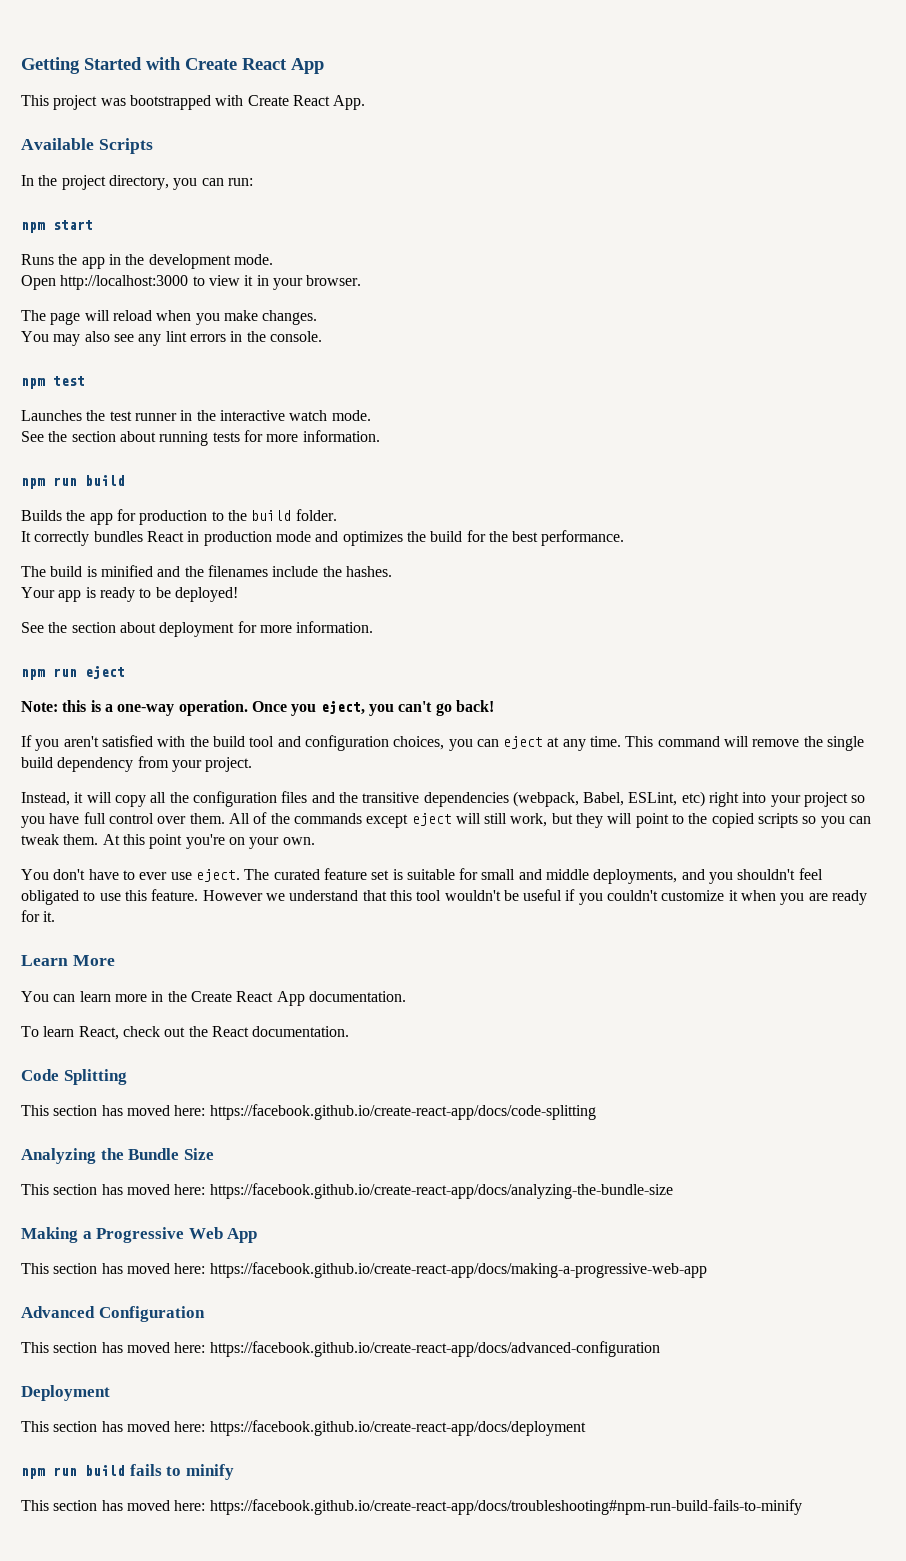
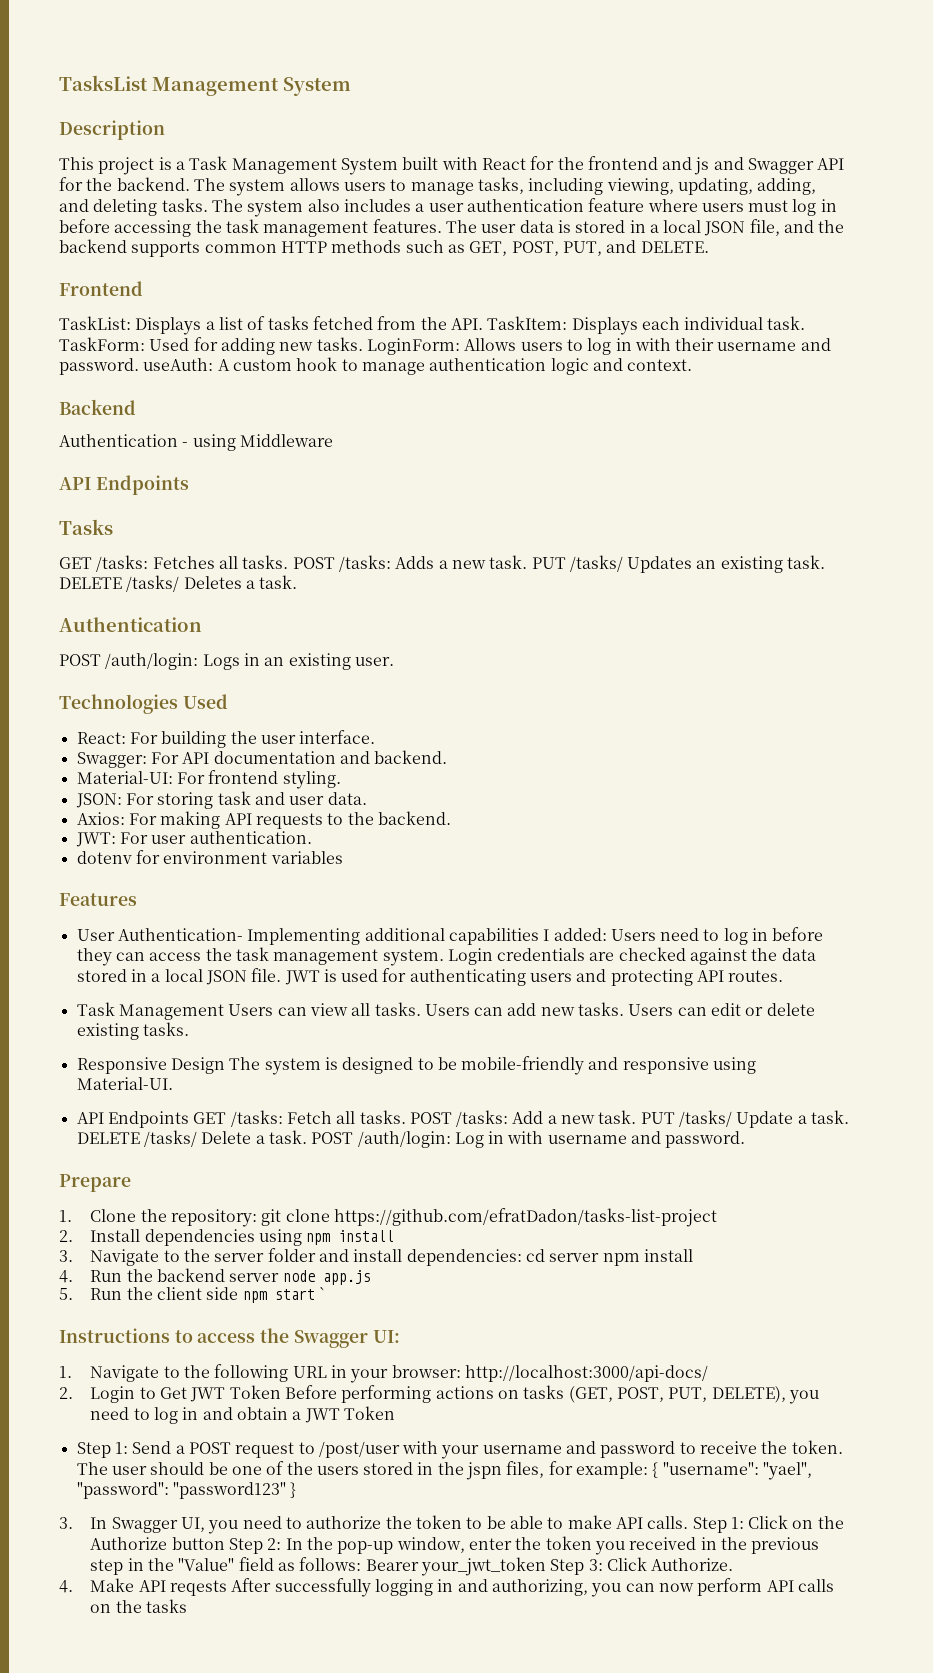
- Getting Started with Create React App
- This project was bootstrapped with Create React App.
- Available Scripts
- In the project directory, you can run:
- npm start
- Runs the app in the development mode.
- Open http://localhost:3000 to view it in your browser.
- The page will reload when you make changes.
- You may also see any lint errors in the console.
- npm test
- Launches the test runner in the interactive watch mode.
- See the section about running tests for more information.
- npm run build
- Builds the app for production to the build folder.
- It correctly bundles React in production mode and optimizes the build for the best performance.
- The build is minified and the filenames include the hashes.
- Your app is ready to be deployed!
- See the section about deployment for more information.
- npm run eject
- Note: this is a one-way operation. Once you eject, you can't go back!
- If you aren't satisfied with the build tool and configuration choices, you can eject at any time. This command will remove the single build dependency from your project.
- Instead, it will copy all the configuration files and the transitive dependencies (webpack, Babel, ESLint, etc) right into your project so you have full control over them. All of the commands except eject will still work, but they will point to the copied scripts so you can tweak them. At this point you're on your own.
- You don't have to ever use eject. The curated feature set is suitable for small and middle deployments, and you shouldn't feel obligated to use this feature. However we understand that this tool wouldn't be useful if you couldn't customize it when you are ready for it.
- Learn More
- You can learn more in the Create React App documentation.
- To learn React, check out the React documentation.
- Code Splitting
- This section has moved here: https://facebook.github.io/create-react-app/docs/code-splitting
- Analyzing the Bundle Size
- This section has moved here: https://facebook.github.io/create-react-app/docs/analyzing-the-bundle-size
- Making a Progressive Web App
- This section has moved here: https://facebook.github.io/create-react-app/docs/making-a-progressive-web-app
- Advanced Configuration
- This section has moved here: https://facebook.github.io/create-react-app/docs/advanced-configuration
- Deployment
- This section has moved here: https://facebook.github.io/create-react-app/docs/deployment
- npm run build fails to minify
- This section has moved here: https://facebook.github.io/create-react-app/docs/troubleshooting#npm-run-build-fails-to-minify
+ TasksList Management System
+ Description
+ This project is a Task Management System built with React for the frontend and js and Swagger API for the backend. The system allows users to manage tasks, including viewing, updating, adding, and deleting tasks. The system also includes a user authentication feature where users must log in before accessing the task management features. The user data is stored in a local JSON file, and the backend supports common HTTP methods such as GET, POST, PUT, and DELETE.
+ Frontend
+ TaskList: Displays a list of tasks fetched from the API. TaskItem: Displays each individual task. TaskForm: Used for adding new tasks. LoginForm: Allows users to log in with their username and password. useAuth: A custom hook to manage authentication logic and context.
+ Backend
+ Authentication - using Middleware
+ API Endpoints
+ Tasks
+ GET /tasks: Fetches all tasks. POST /tasks: Adds a new task. PUT /tasks/ Updates an existing task. DELETE /tasks/ Deletes a task.
+ Authentication
+ POST /auth/login: Logs in an existing user.
+ Technologies Used
+ React: For building the user interface.
+ Swagger: For API documentation and backend.
+ Material-UI: For frontend styling.
+ JSON: For storing task and user data.
+ Axios: For making API requests to the backend.
+ JWT: For user authentication.
+ dotenv for environment variables
+ Features
+ User Authentication- Implementing additional capabilities I added: Users need to log in before they can access the task management system. Login credentials are checked against the data stored in a local JSON file. JWT is used for authenticating users and protecting API routes.
+ Task Management Users can view all tasks. Users can add new tasks. Users can edit or delete existing tasks.
+ Responsive Design The system is designed to be mobile-friendly and responsive using Material-UI.
+ API Endpoints GET /tasks: Fetch all tasks. POST /tasks: Add a new task. PUT /tasks/ Update a task. DELETE /tasks/ Delete a task. POST /auth/login: Log in with username and password.
+ Prepare
+ 1. Clone the repository: git clone https://github.com/efratDadon/tasks-list-project
+ 2. Install dependencies using npm install
+ 3. Navigate to the server folder and install dependencies: cd server npm install
+ 4. Run the backend server node app.js
+ 5. Run the client side npm start `
+ Instructions to access the Swagger UI:
+ 1. Navigate to the following URL in your browser: http://localhost:3000/api-docs/
+ 2. Login to Get JWT Token Before performing actions on tasks (GET, POST, PUT, DELETE), you need to log in and obtain a JWT Token
+ Step 1: Send a POST request to /post/user with your username and password to receive the token. The user should be one of the users stored in the jspn files, for example: { "username": "yael", "password": "password123" }
+ 3. In Swagger UI, you need to authorize the token to be able to make API calls. Step 1: Click on the Authorize button Step 2: In the pop-up window, enter the token you received in the previous step in the "Value" field as follows: Bearer your_jwt_token Step 3: Click Authorize.
+ 4. Make API reqests After successfully logging in and authorizing, you can now perform API calls on the tasks

